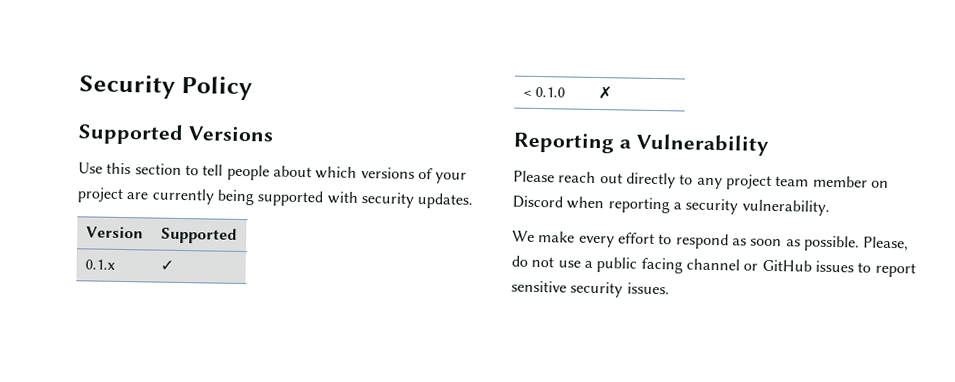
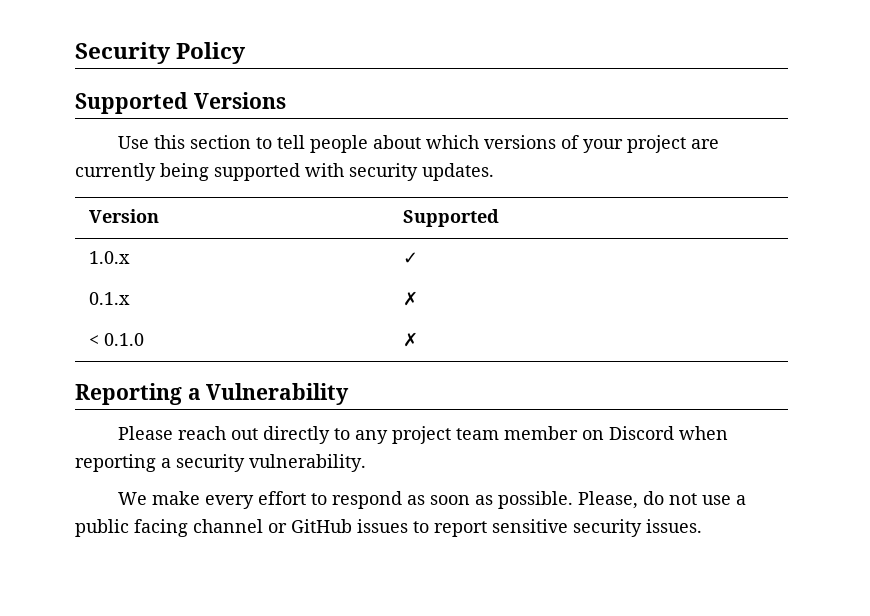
+ 1.0.x | ✓
- 0.1.x | ✓
+ 0.1.x | ✗

